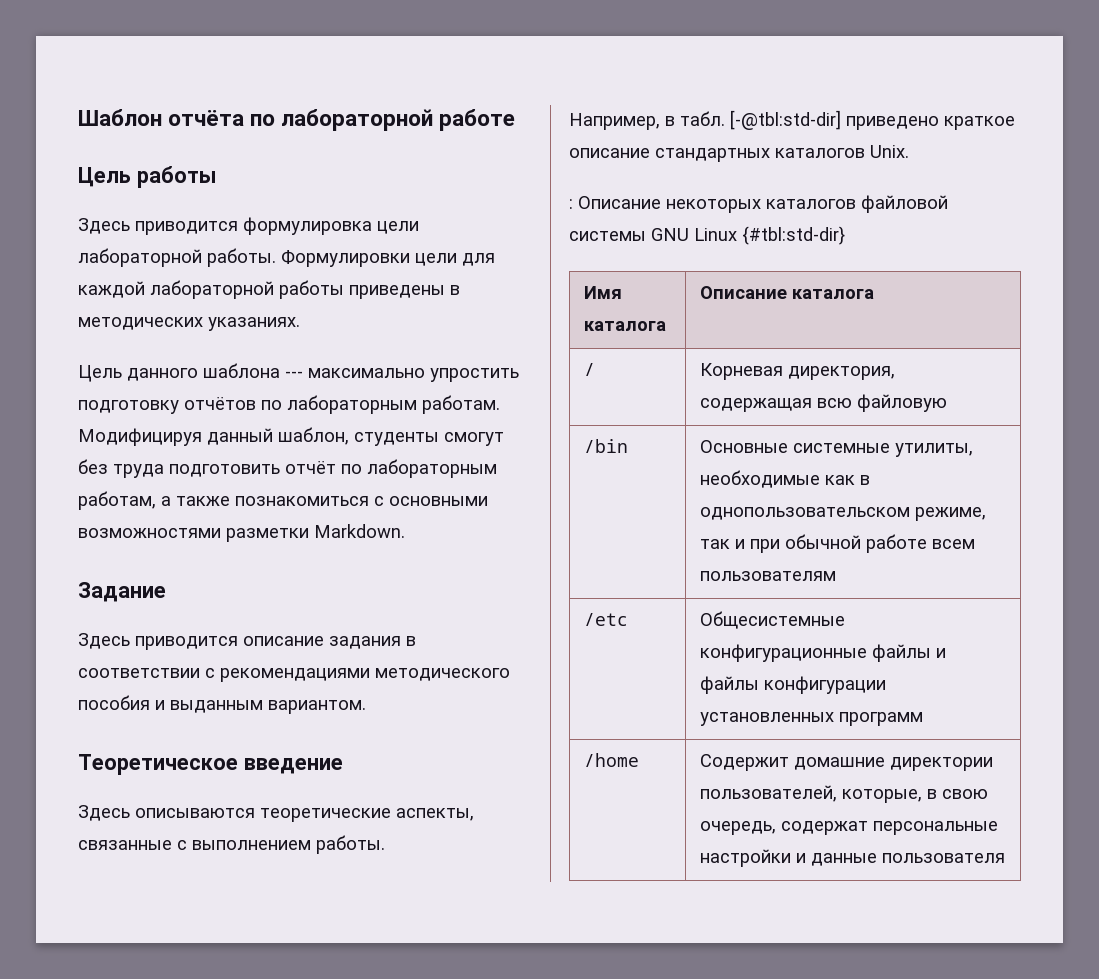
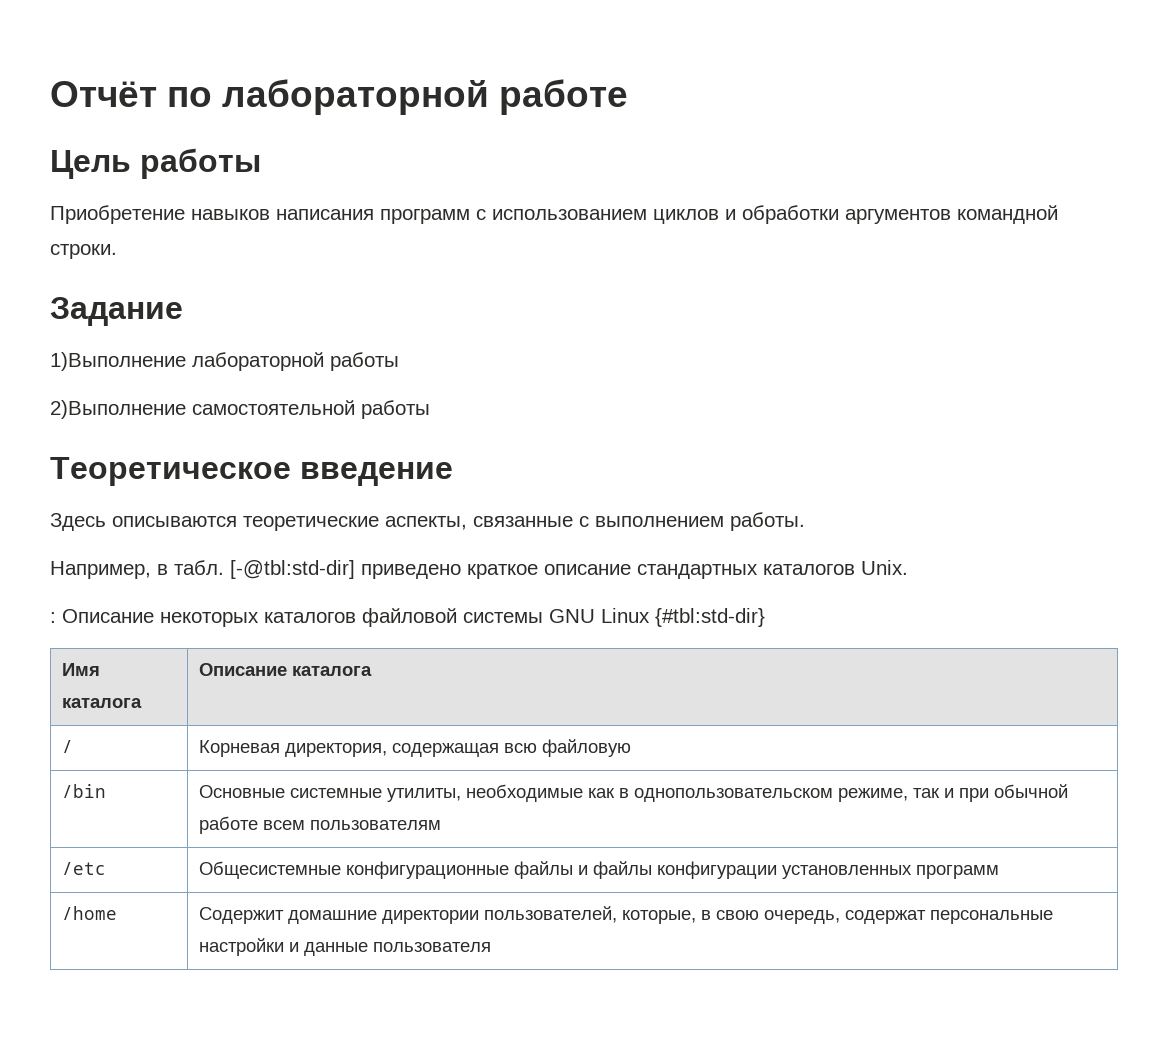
- Шаблон отчёта по лабораторной работе
+ Отчёт по лабораторной работе
- Здесь приводится формулировка цели лабораторной работы. Формулировки цели для каждой лабораторной работы приведены в методических указаниях.
- Цель данного шаблона --- максимально упростить подготовку отчётов по лабораторным работам. Модифицируя данный шаблон, студенты смогут без труда подготовить отчёт по лабораторным работам, а также познакомиться с основными возможностями разметки Markdown.
+ Приобретение навыков написания программ с использованием циклов и обработки аргументов командной строки.
  Задание
- Здесь приводится описание задания в соответствии с рекомендациями методического пособия и выданным вариантом.
+ 1)Выполнение лабораторной работы
+ 2)Выполнение самостоятельной работы

